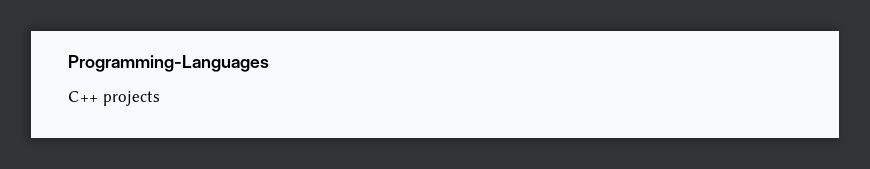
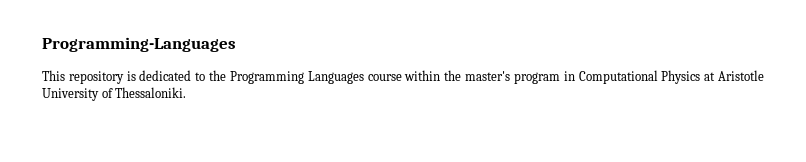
- C++ projects
+ This repository is dedicated to the Programming Languages course within the master's program in Computational Physics at Aristotle University of Thessaloniki.

